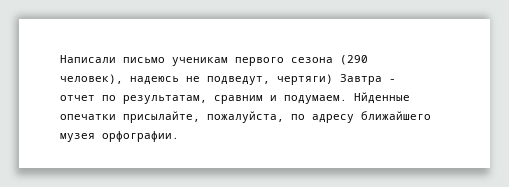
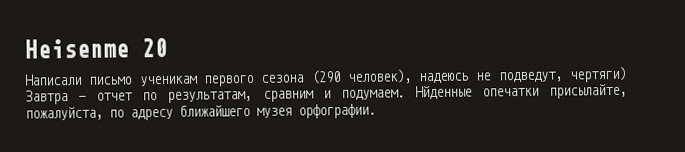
+ Heisenme 20

